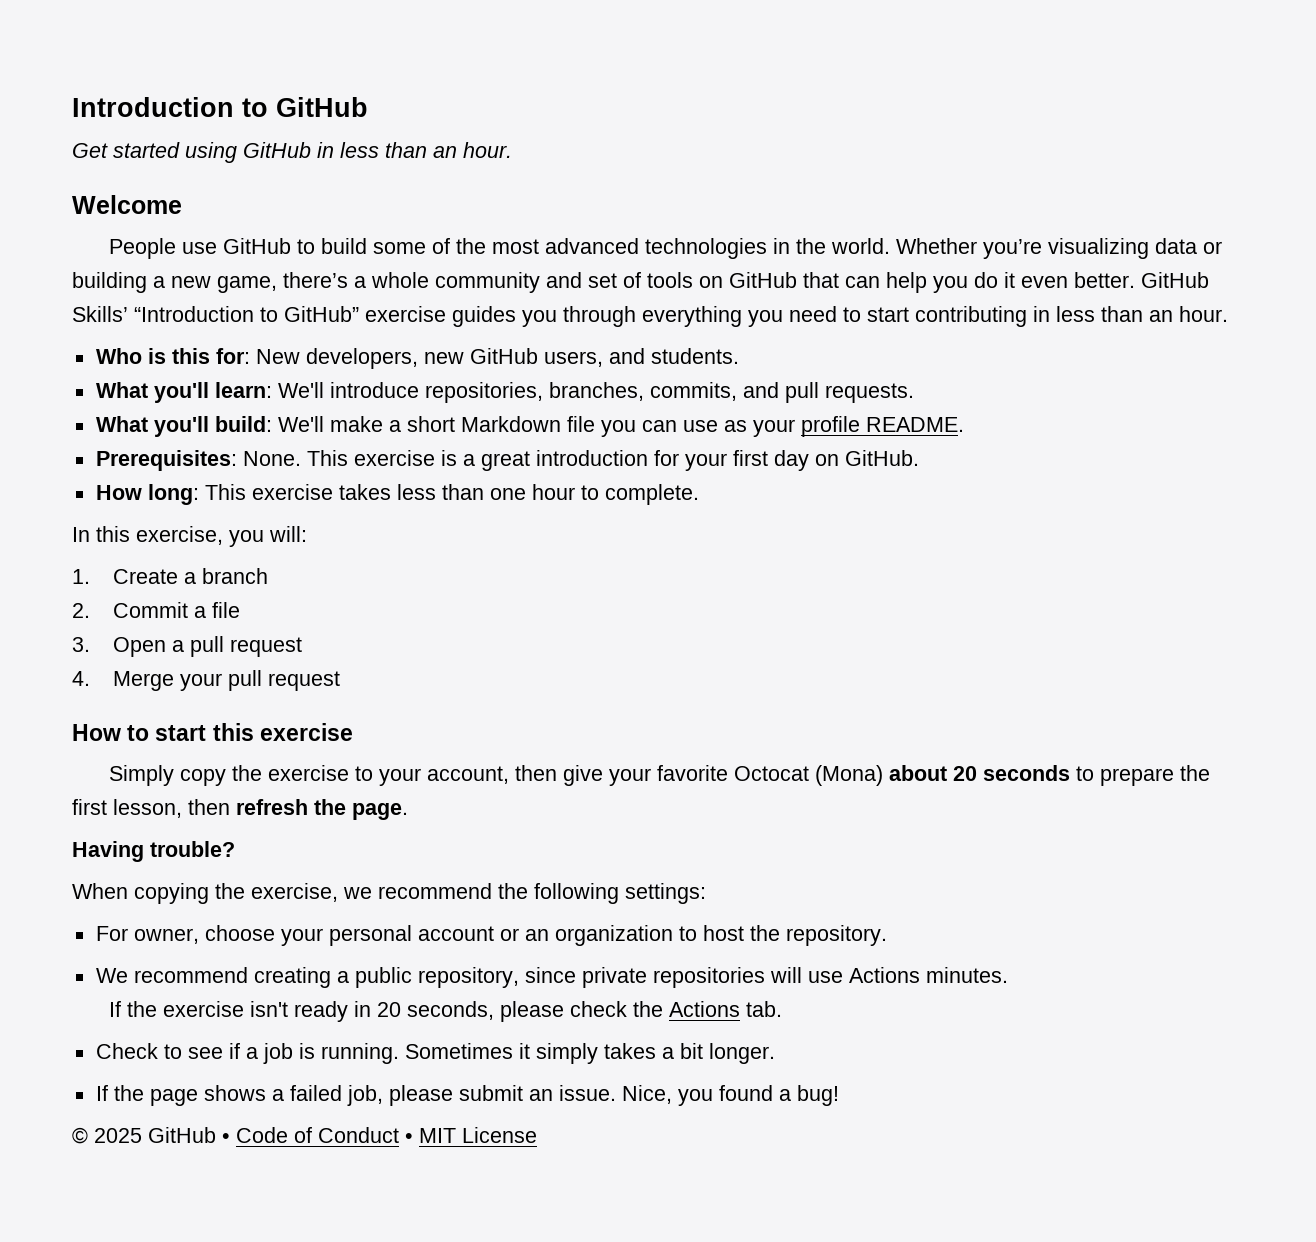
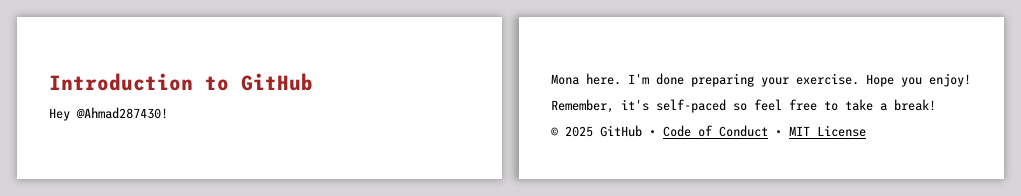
- Get started using GitHub in less than an hour.
- Welcome
- People use GitHub to build some of the most advanced technologies in the world. Whether you’re visualizing data or building a new game, there’s a whole community and set of tools on GitHub that can help you do it even better. GitHub Skills’ “Introduction to GitHub” exercise guides you through everything you need to start contributing in less than an hour.
- Who is this for: New developers, new GitHub users, and students.
- What you'll learn: We'll introduce repositories, branches, commits, and pull requests.
- What you'll build: We'll make a short Markdown file you can use as your profile README.
- Prerequisites: None. This exercise is a great introduction for your first day on GitHub.
- How long: This exercise takes less than one hour to complete.
- In this exercise, you will:
- 1. Create a branch
- 2. Commit a file
- 3. Open a pull request
- 4. Merge your pull request
- How to start this exercise
- Simply copy the exercise to your account, then give your favorite Octocat (Mona) about 20 seconds to prepare the first lesson, then refresh the page.
- Having trouble?
- When copying the exercise, we recommend the following settings:
- For owner, choose your personal account or an organization to host the repository.
- We recommend creating a public repository, since private repositories will use Actions minutes.
- If the exercise isn't ready in 20 seconds, please check the Actions tab.
- Check to see if a job is running. Sometimes it simply takes a bit longer.
- If the page shows a failed job, please submit an issue. Nice, you found a bug!
+ Hey @Ahmad287430!
+ Mona here. I'm done preparing your exercise. Hope you enjoy!
+ Remember, it's self-paced so feel free to take a break!

